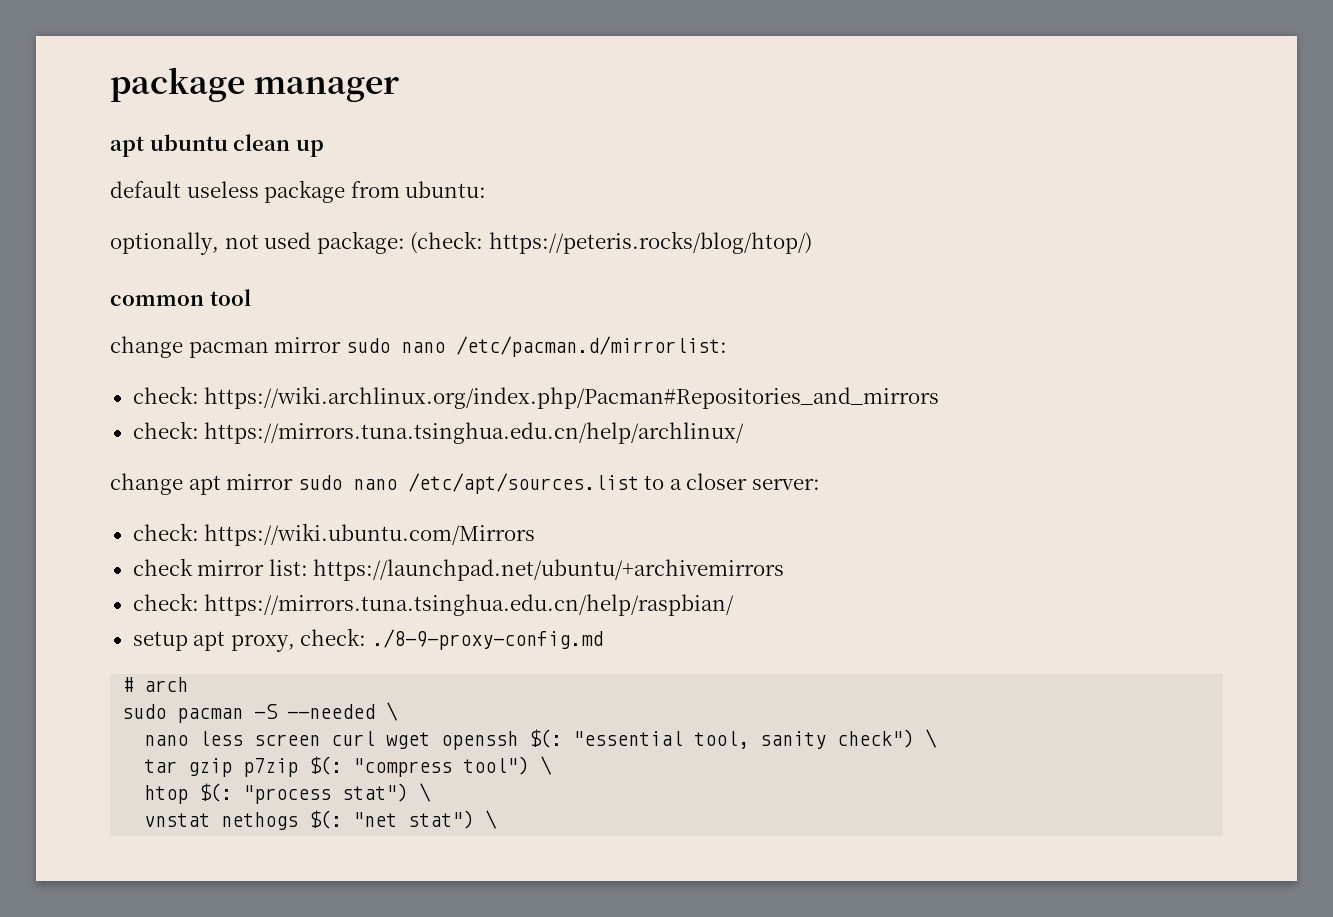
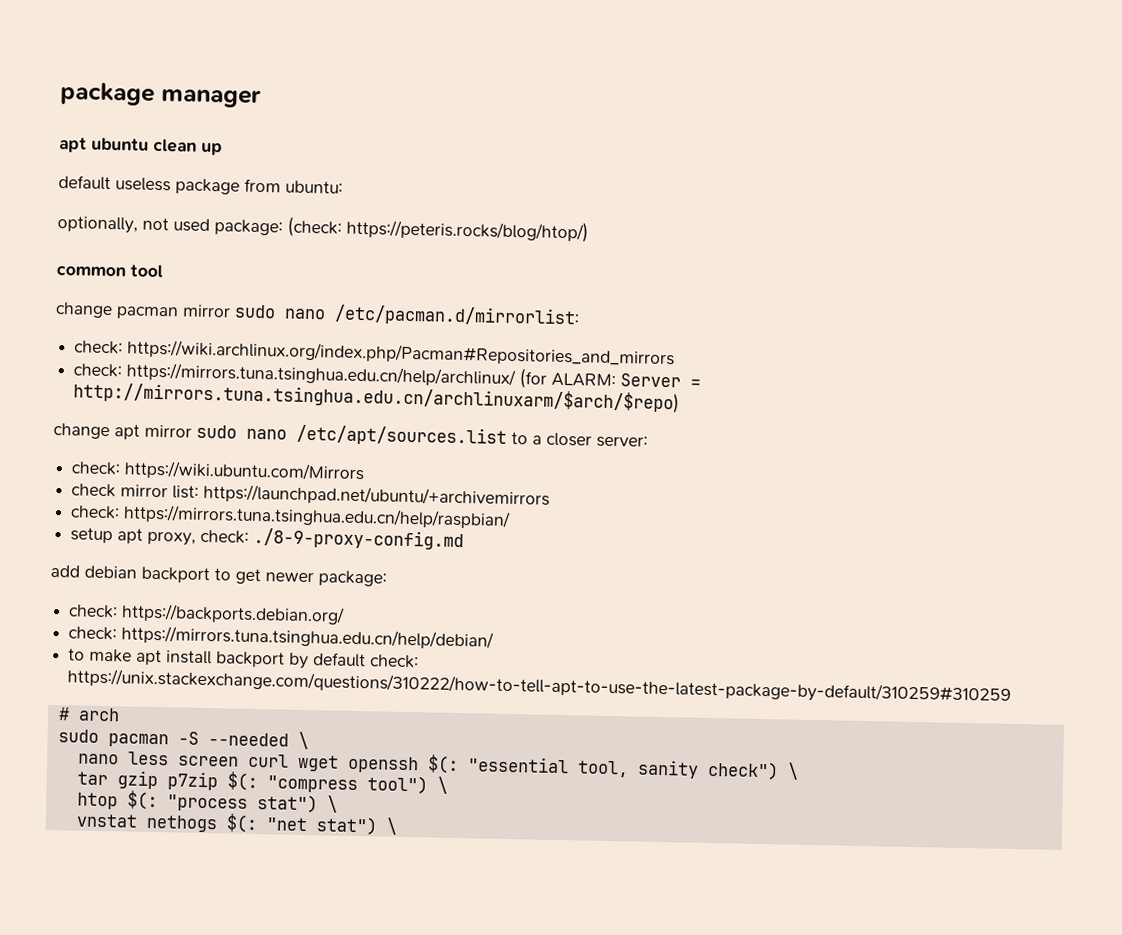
- check: https://mirrors.tuna.tsinghua.edu.cn/help/archlinux/
+ check: https://mirrors.tuna.tsinghua.edu.cn/help/archlinux/ (for ALARM: Server = http://mirrors.tuna.tsinghua.edu.cn/archlinuxarm/$arch/$repo)
+ add debian backport to get newer package:
+ check: https://backports.debian.org/
+ check: https://mirrors.tuna.tsinghua.edu.cn/help/debian/
+ to make apt install backport by default check: https://unix.stackexchange.com/questions/310222/how-to-tell-apt-to-use-the-latest-package-by-default/310259#310259

